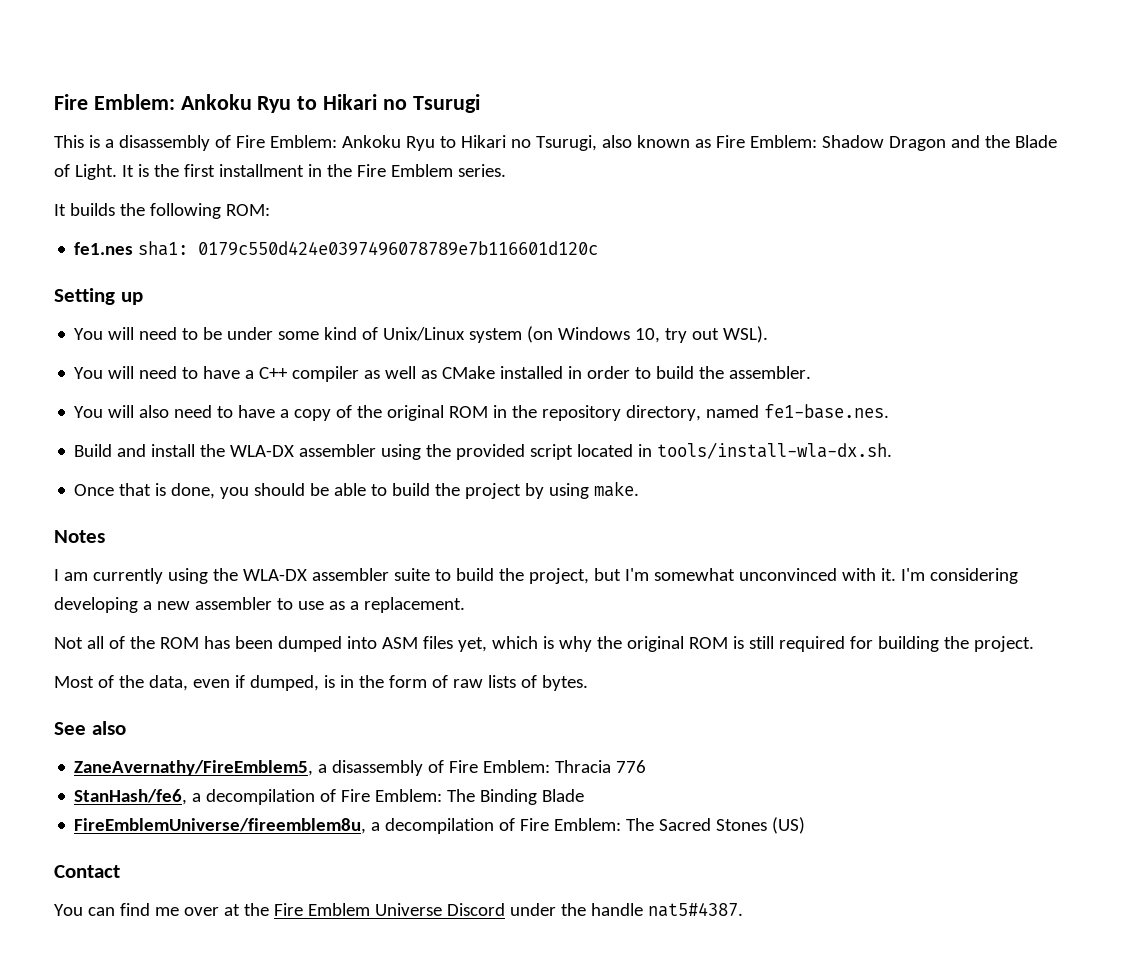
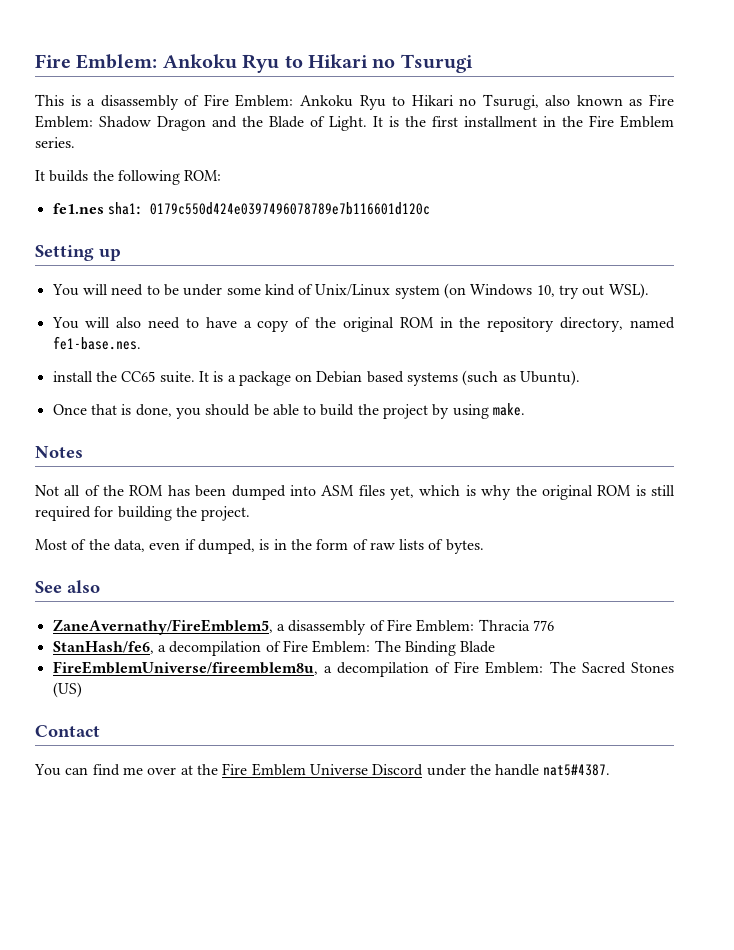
- You will need to have a C++ compiler as well as CMake installed in order to build the assembler.
- Build and install the WLA-DX assembler using the provided script located in tools/install-wla-dx.sh.
+ install the CC65 suite. It is a package on Debian based systems (such as Ubuntu).
- I am currently using the WLA-DX assembler suite to build the project, but I'm somewhat unconvinced with it. I'm considering developing a new assembler to use as a replacement.

